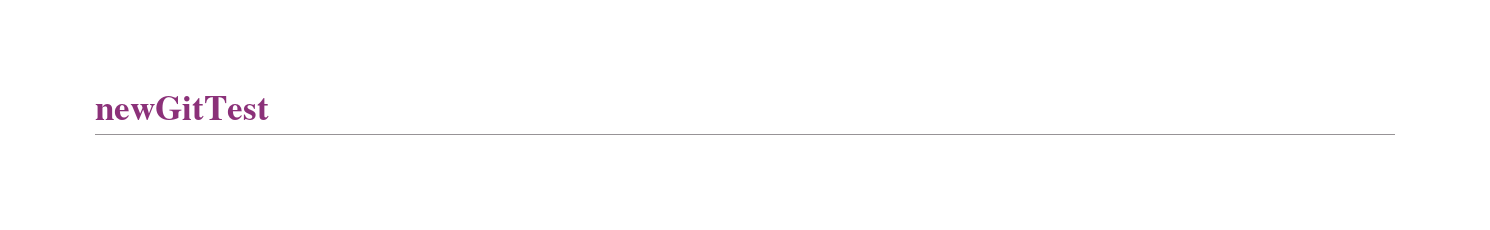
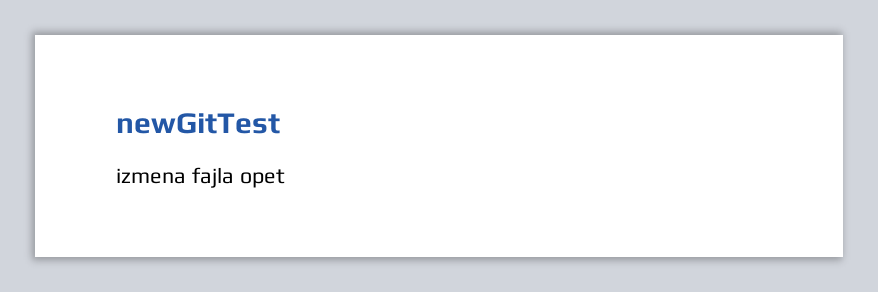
+ izmena fajla opet

